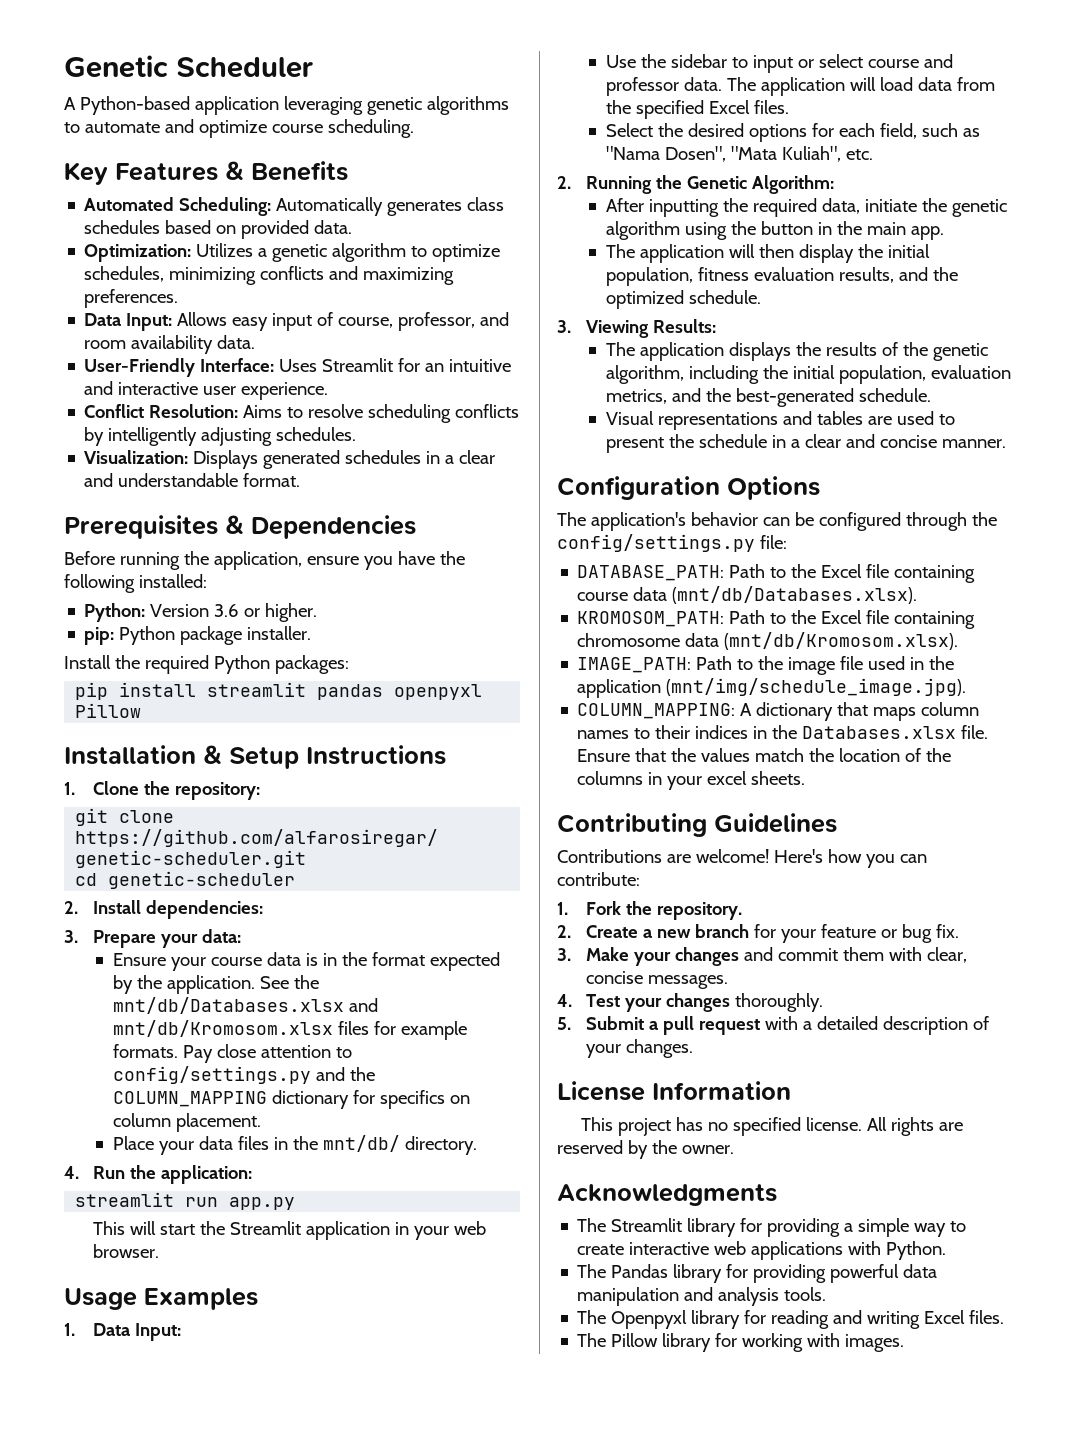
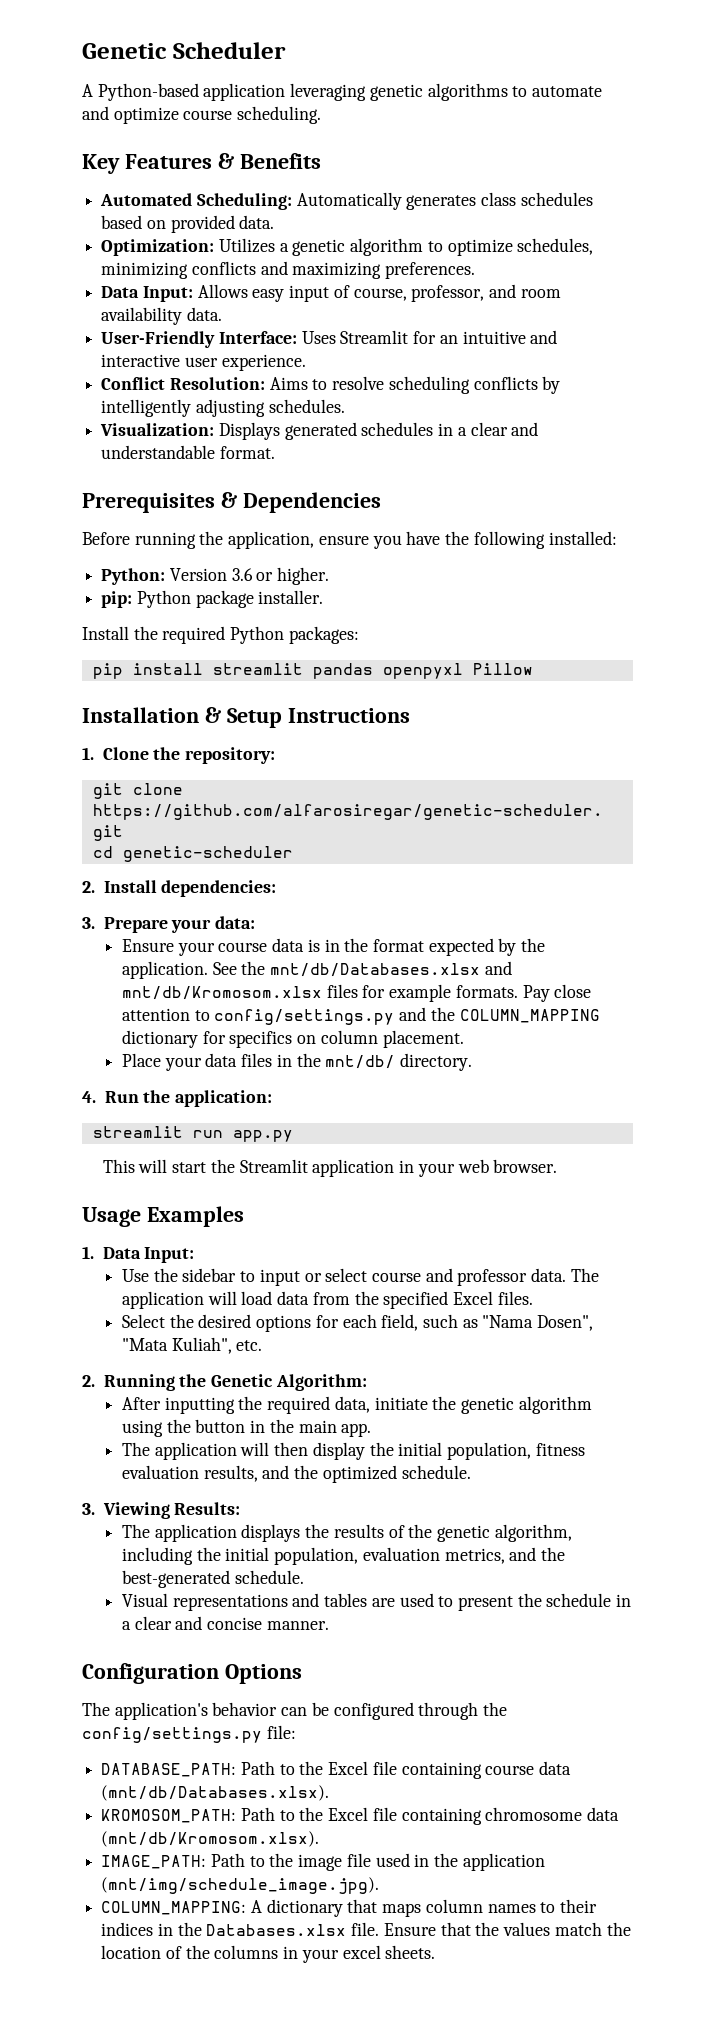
- Contributing Guidelines
- Contributions are welcome! Here's how you can contribute:
- 1. Fork the repository.
- 2. Create a new branch for your feature or bug fix.
- 3. Make your changes and commit them with clear, concise messages.
- 4. Test your changes thoroughly.
- 5. Submit a pull request with a detailed description of your changes.
- License Information
- This project has no specified license. All rights are reserved by the owner.
- Acknowledgments
- The Streamlit library for providing a simple way to create interactive web applications with Python.
- The Pandas library for providing powerful data manipulation and analysis tools.
- The Openpyxl library for reading and writing Excel files.
- The Pillow library for working with images.

